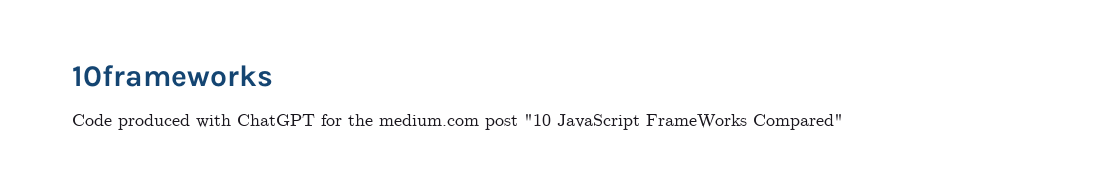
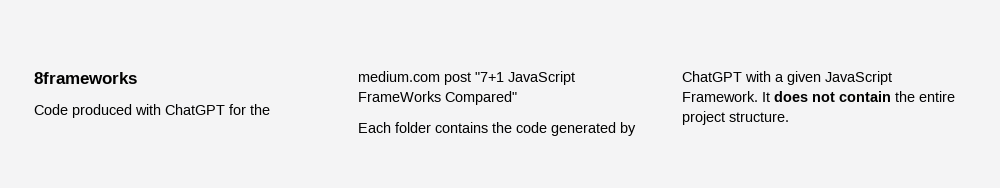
- 10frameworks
+ 8frameworks
- Code produced with ChatGPT for the medium.com post "10 JavaScript FrameWorks Compared"
+ Code produced with ChatGPT for the medium.com post "7+1 JavaScript FrameWorks Compared"
+ Each folder contains the code generated by ChatGPT with a given JavaScript Framework. It does not contain the entire project structure.

